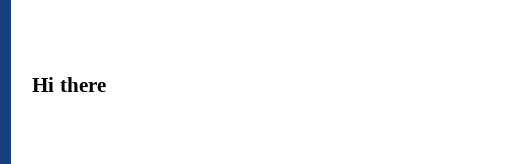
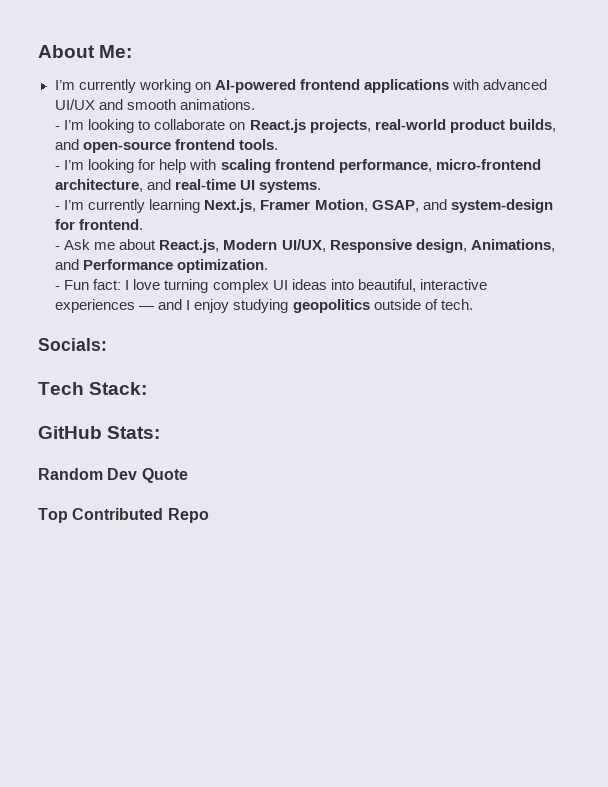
- Hi there
+ About Me:
+ I’m currently working on AI-powered frontend applications with advanced UI/UX and smooth animations.
+ - I’m looking to collaborate on React.js projects, real-world product builds, and open-source frontend tools.
+ - I’m looking for help with scaling frontend performance, micro-frontend architecture, and real-time UI systems.
+ - I’m currently learning Next.js, Framer Motion, GSAP, and system-design for frontend.
+ - Ask me about React.js, Modern UI/UX, Responsive design, Animations, and Performance optimization.
+ - Fun fact: I love turning complex UI ideas into beautiful, interactive experiences — and I enjoy studying geopolitics outside of tech.
+ Socials:
+ Tech Stack:
+ GitHub Stats:
+ Random Dev Quote
+ Top Contributed Repo

